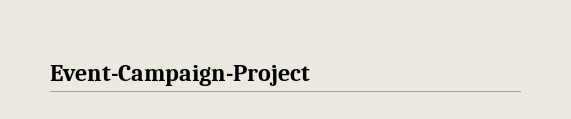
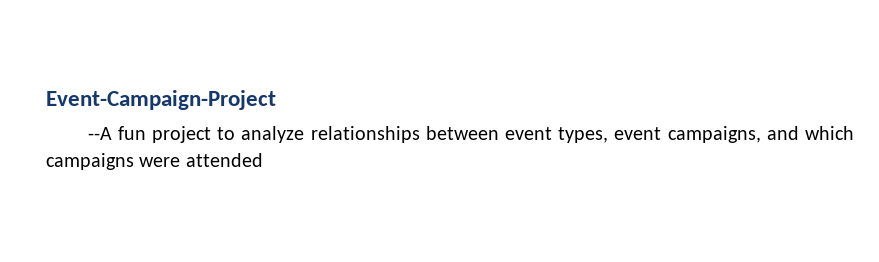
+ --A fun project to analyze relationships between event types, event campaigns, and which campaigns were attended

